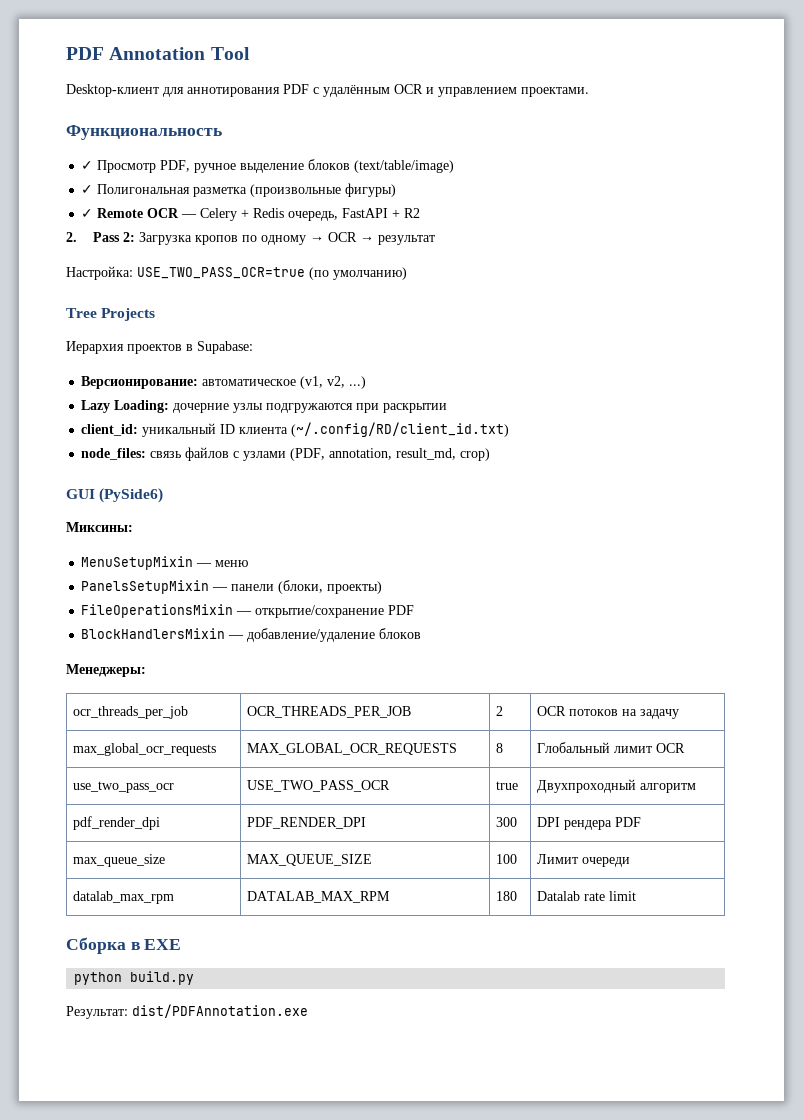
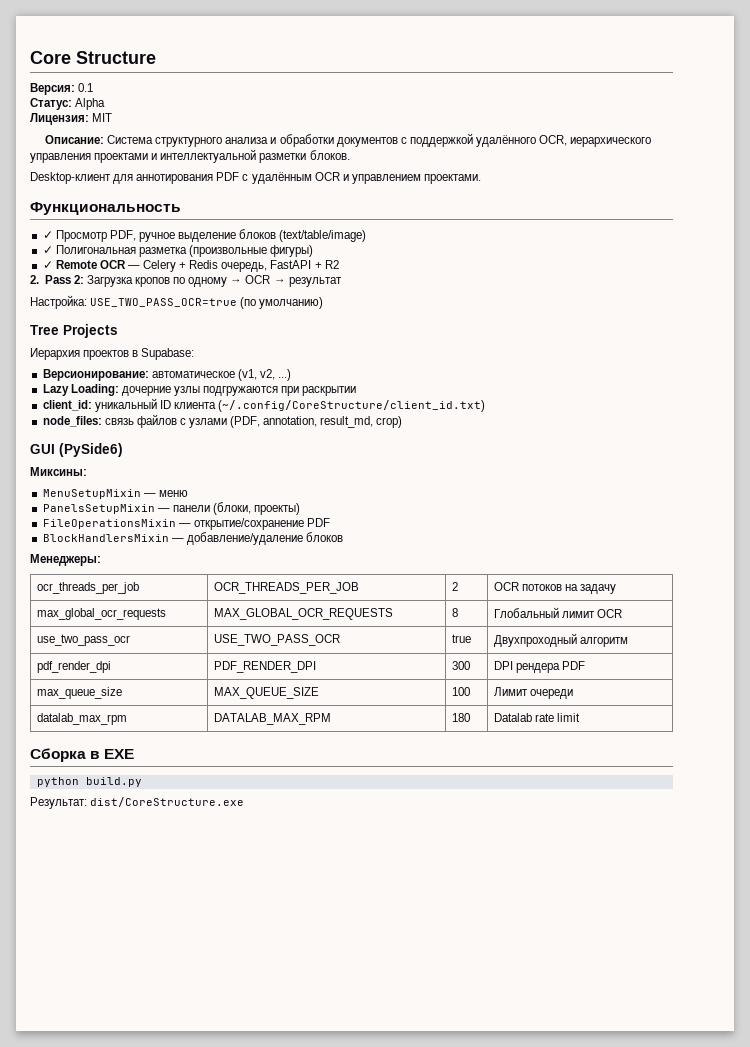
- PDF Annotation Tool
+ Core Structure
+ Версия: 0.1
+ Статус: Alpha
+ Лицензия: MIT
+ Описание: Система структурного анализа и обработки документов с поддержкой удалённого OCR, иерархического управления проектами и интеллектуальной разметки блоков.
- client_id: уникальный ID клиента (~/.config/RD/client_id.txt)
+ client_id: уникальный ID клиента (~/.config/CoreStructure/client_id.txt)
- Результат: dist/PDFAnnotation.exe
+ Результат: dist/CoreStructure.exe

